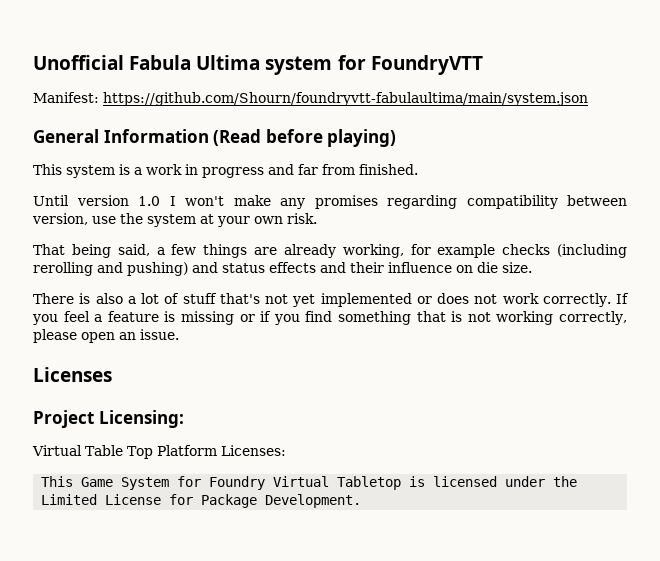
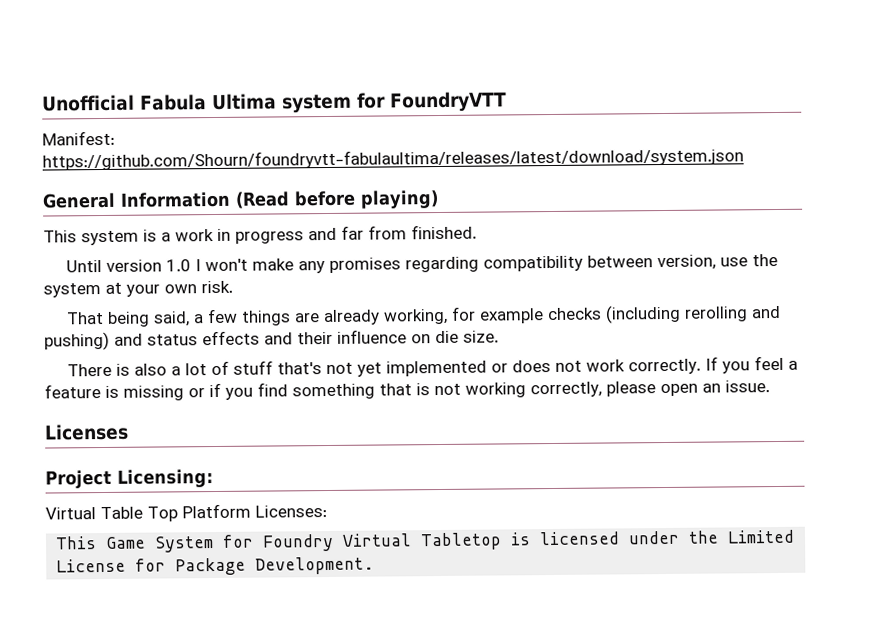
- Manifest: https://github.com/Shourn/foundryvtt-fabulaultima/main/system.json
+ Manifest: https://github.com/Shourn/foundryvtt-fabulaultima/releases/latest/download/system.json

